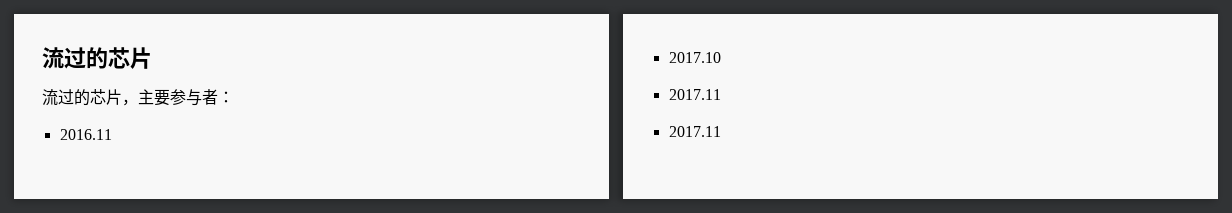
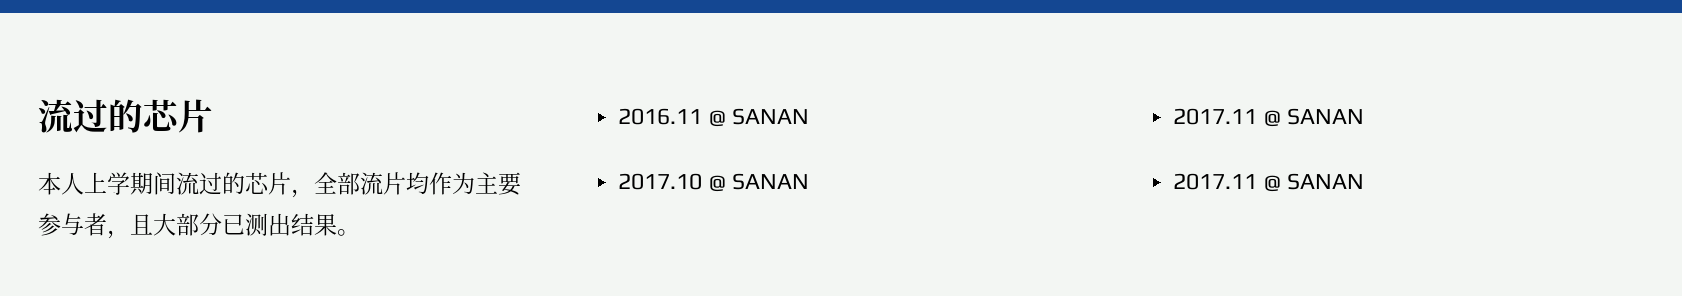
- 流过的芯片，主要参与者：
+ 本人上学期间流过的芯片，全部流片均作为主要参与者，且大部分已测出结果。
- 2016.11
+ 2016.11 @ SANAN
- 2017.10
- 2017.11
- 2017.11
+ 2017.10 @ SANAN
+ 2017.11 @ SANAN
+ 2017.11 @ SANAN

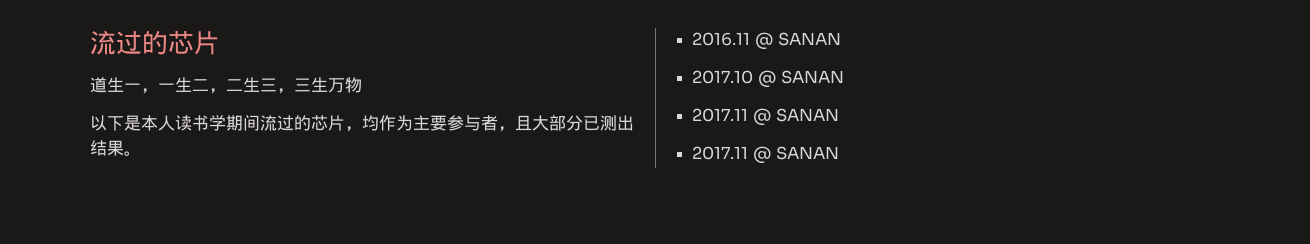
- 本人上学期间流过的芯片，全部流片均作为主要参与者，且大部分已测出结果。
+ 道生一，一生二，二生三，三生万物
+ 以下是本人读书学期间流过的芯片，均作为主要参与者，且大部分已测出结果。

